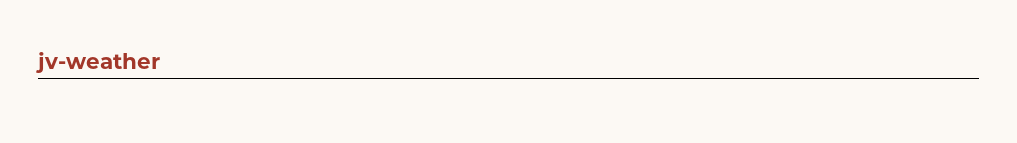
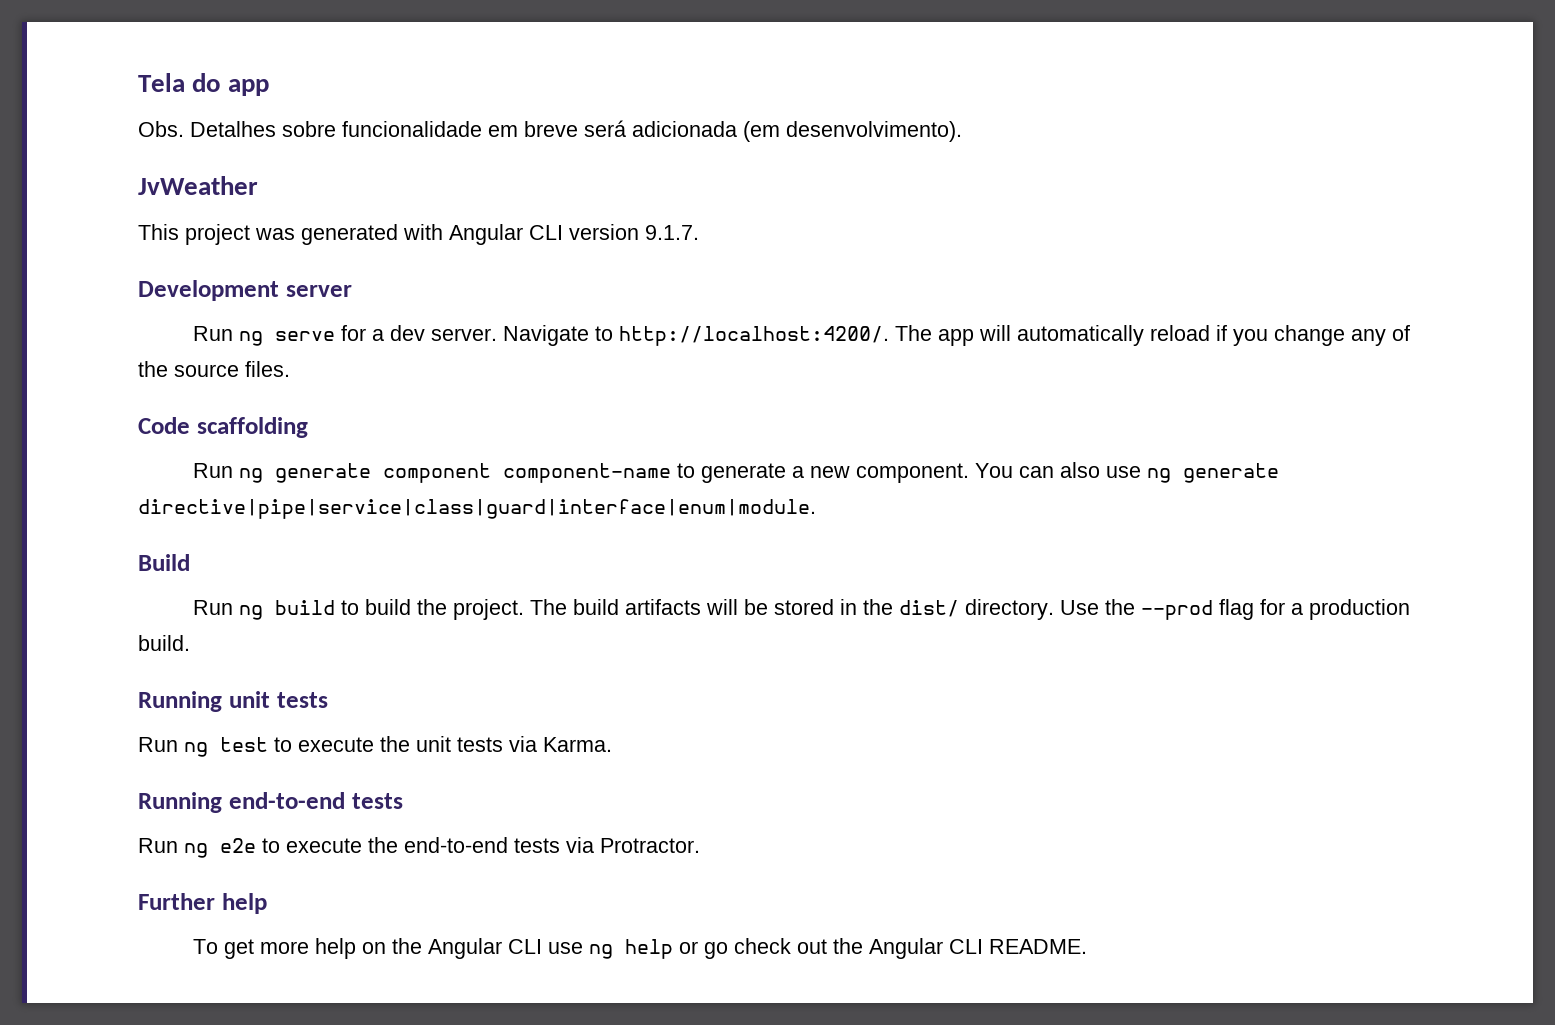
- jv-weather
+ Tela do app
+ Obs. Detalhes sobre funcionalidade em breve será adicionada (em desenvolvimento).
+ JvWeather
+ This project was generated with Angular CLI version 9.1.7.
+ Development server
+ Run ng serve for a dev server. Navigate to http://localhost:4200/. The app will automatically reload if you change any of the source files.
+ Code scaffolding
+ Run ng generate component component-name to generate a new component. You can also use ng generate directive|pipe|service|class|guard|interface|enum|module.
+ Build
+ Run ng build to build the project. The build artifacts will be stored in the dist/ directory. Use the --prod flag for a production build.
+ Running unit tests
+ Run ng test to execute the unit tests via Karma.
+ Running end-to-end tests
+ Run ng e2e to execute the end-to-end tests via Protractor.
+ Further help
+ To get more help on the Angular CLI use ng help or go check out the Angular CLI README.

